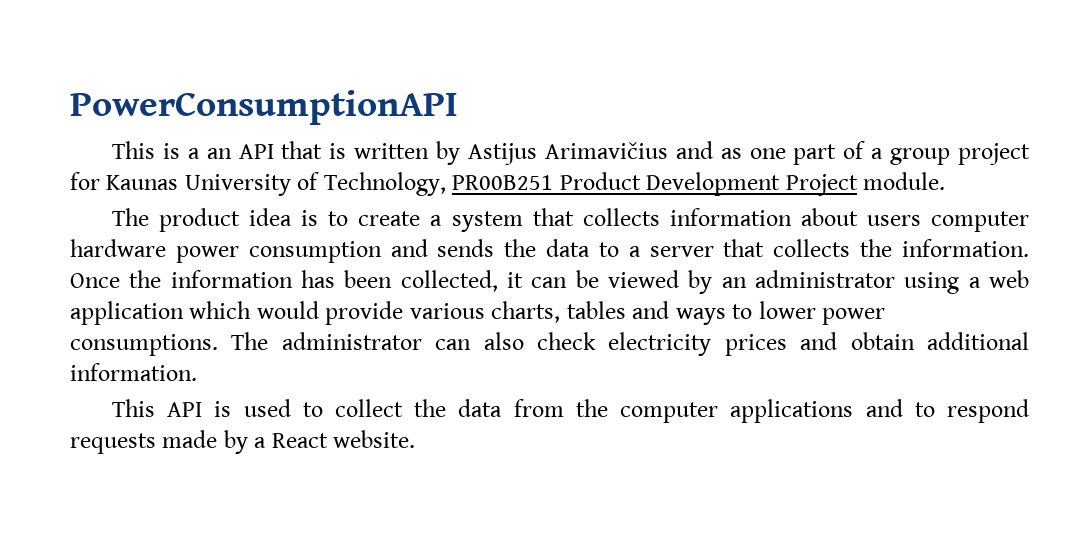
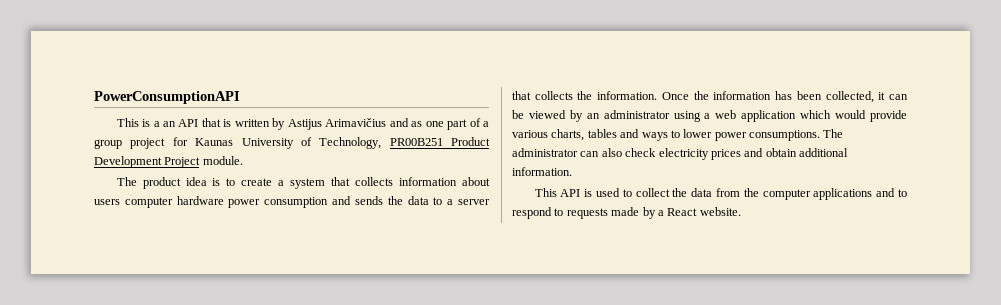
- This API is used to collect the data from the computer applications and to respond requests made by a React website.
+ This API is used to collect the data from the computer applications and to respond to requests made by a React website.

